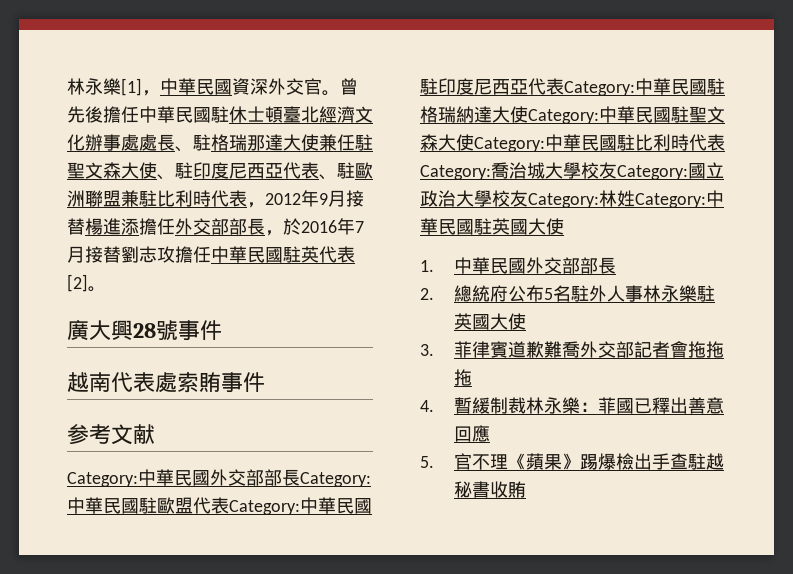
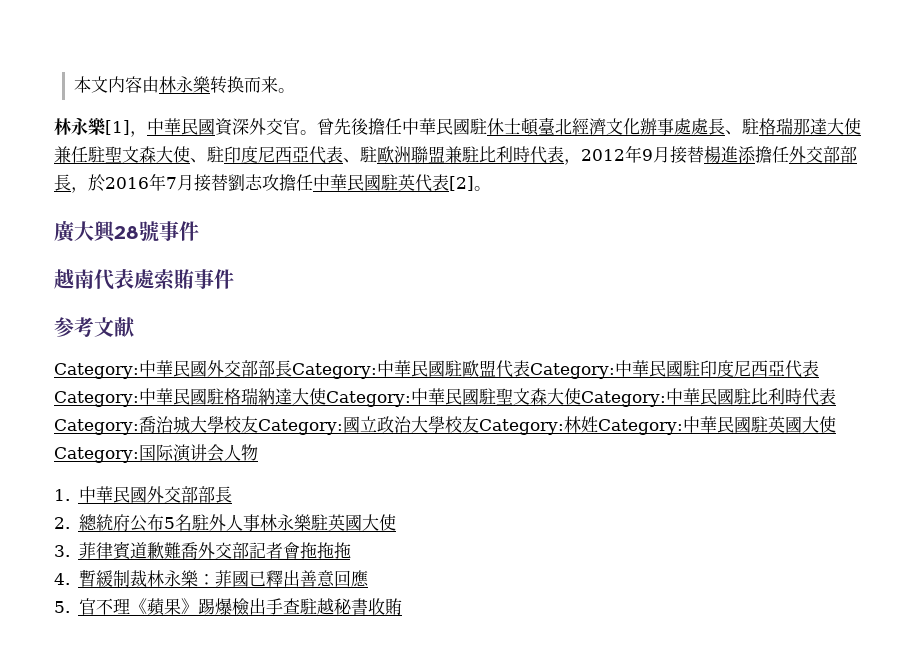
+ 本文内容由林永樂转换而来。
- Category:中華民國外交部部長Category:中華民國駐歐盟代表Category:中華民國駐印度尼西亞代表Category:中華民國駐格瑞納達大使Category:中華民國駐聖文森大使Category:中華民國駐比利時代表Category:喬治城大學校友Category:國立政治大學校友Category:林姓Category:中華民國駐英國大使
+ Category:中華民國外交部部長Category:中華民國駐歐盟代表Category:中華民國駐印度尼西亞代表Category:中華民國駐格瑞納達大使Category:中華民國駐聖文森大使Category:中華民國駐比利時代表Category:喬治城大學校友Category:國立政治大學校友Category:林姓Category:中華民國駐英國大使Category:国际演讲会人物

